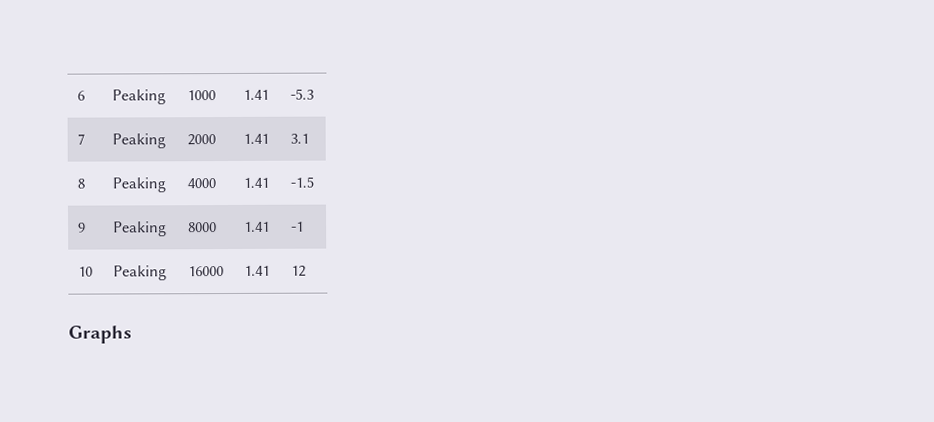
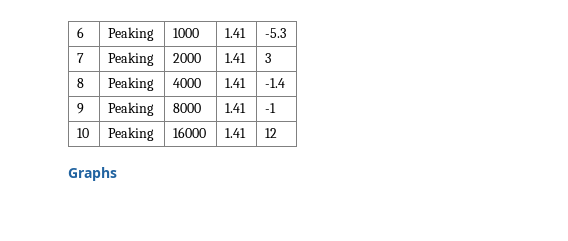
- 7 | Peaking | 2000 | 1.41 | 3.1
+ 7 | Peaking | 2000 | 1.41 | 3
- 8 | Peaking | 4000 | 1.41 | -1.5
+ 8 | Peaking | 4000 | 1.41 | -1.4

